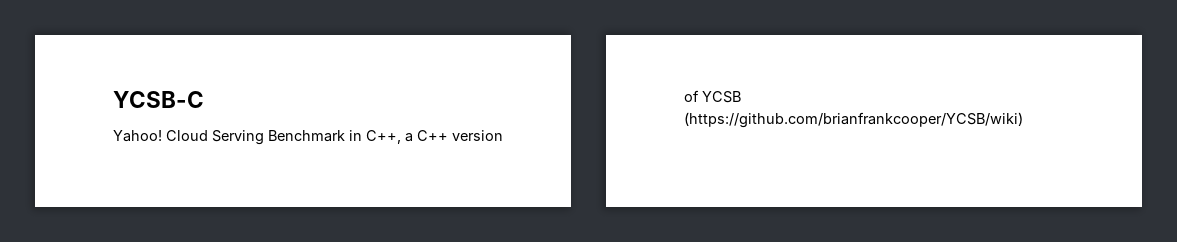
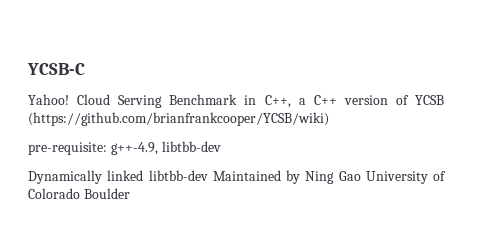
+ pre-requisite: g++-4.9, libtbb-dev
+ Dynamically linked libtbb-dev Maintained by Ning Gao University of Colorado Boulder

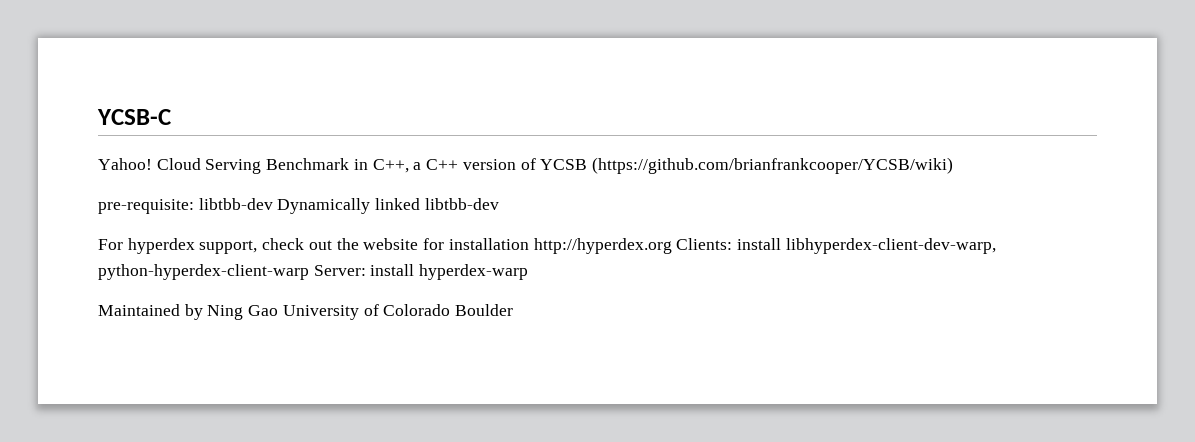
- pre-requisite: g++-4.9, libtbb-dev
- Dynamically linked libtbb-dev Maintained by Ning Gao University of Colorado Boulder
+ pre-requisite: libtbb-dev Dynamically linked libtbb-dev
+ For hyperdex support, check out the website for installation http://hyperdex.org Clients: install libhyperdex-client-dev-warp, python-hyperdex-client-warp Server: install hyperdex-warp
+ Maintained by Ning Gao University of Colorado Boulder

